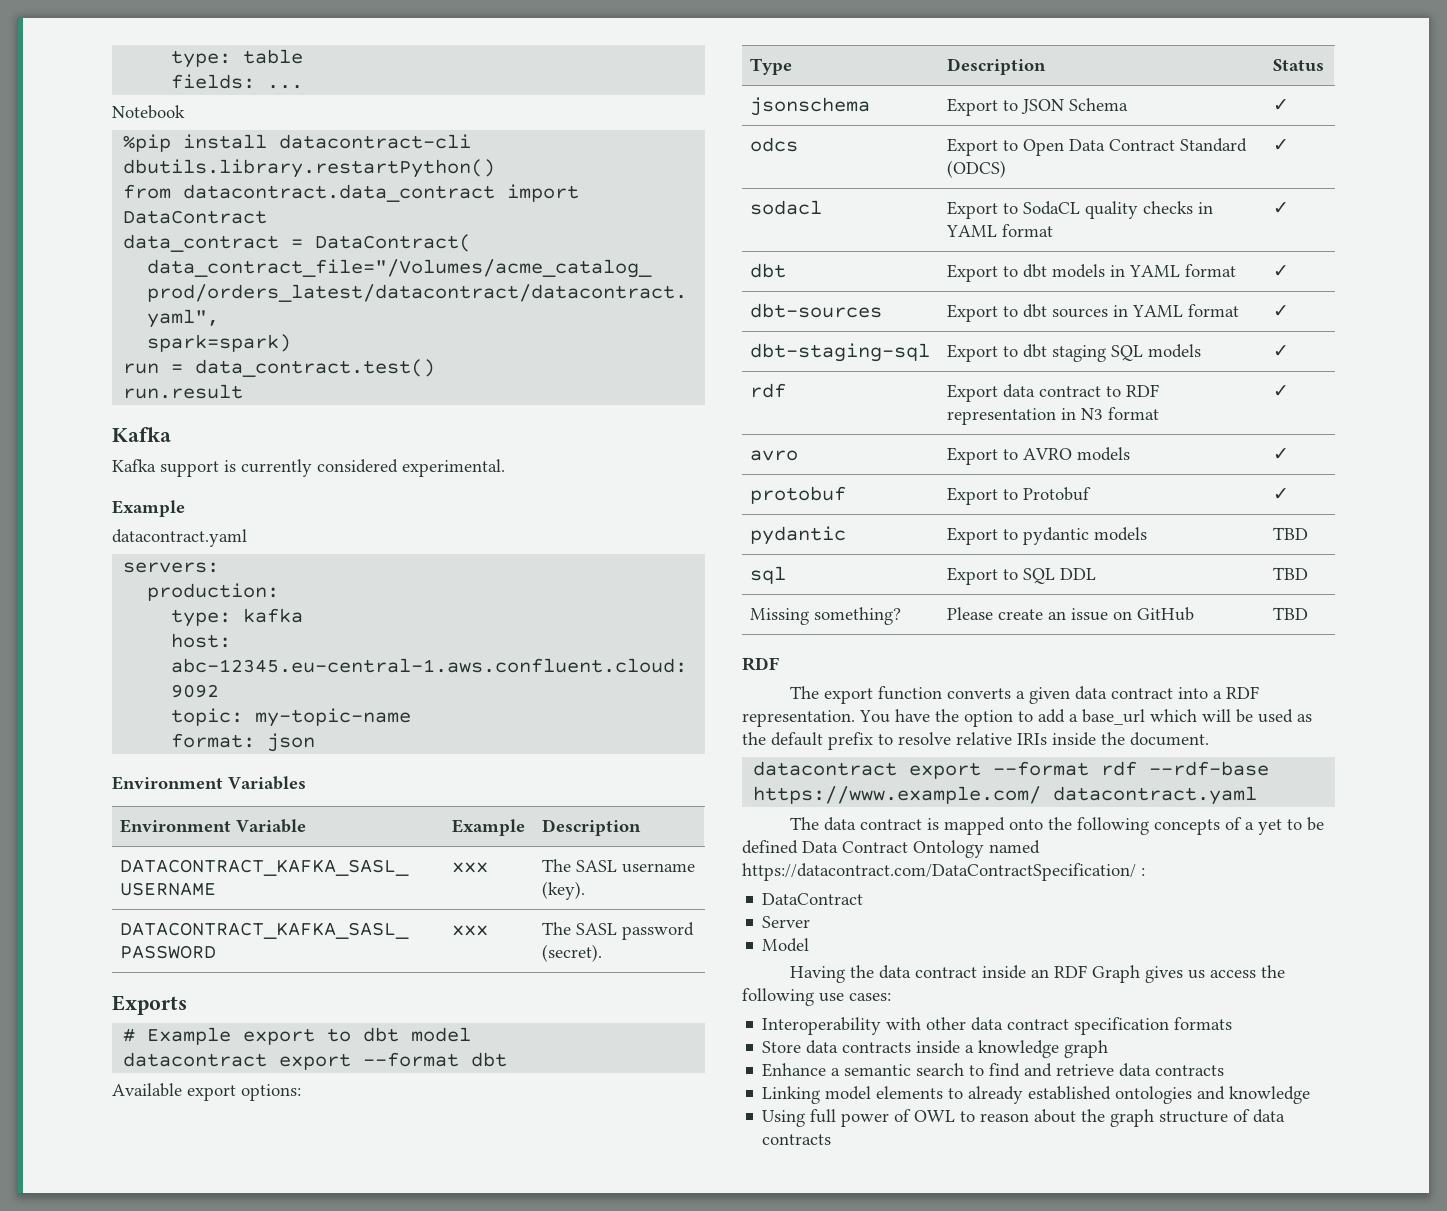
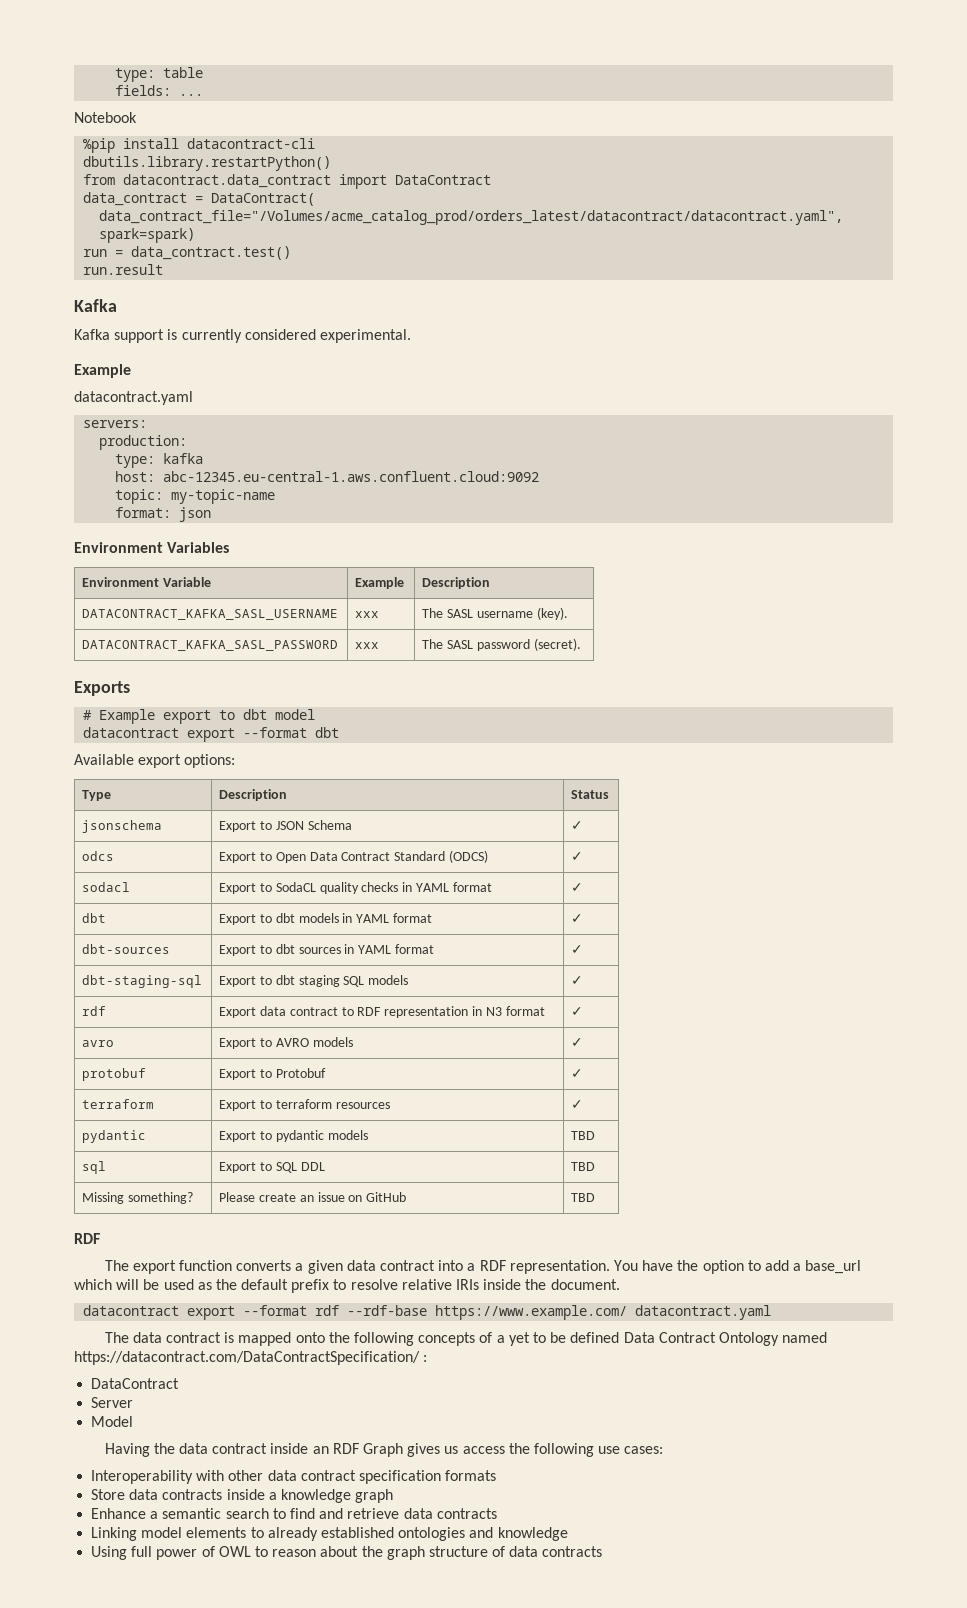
+ terraform | Export to terraform resources | ✓

